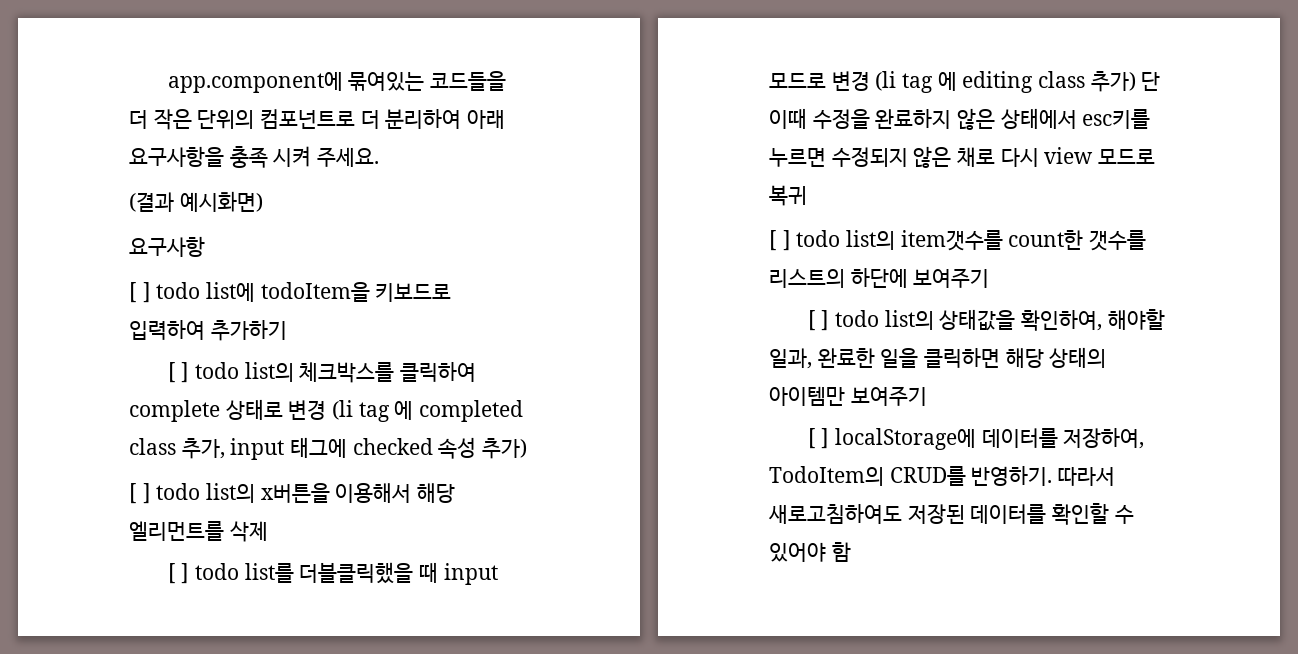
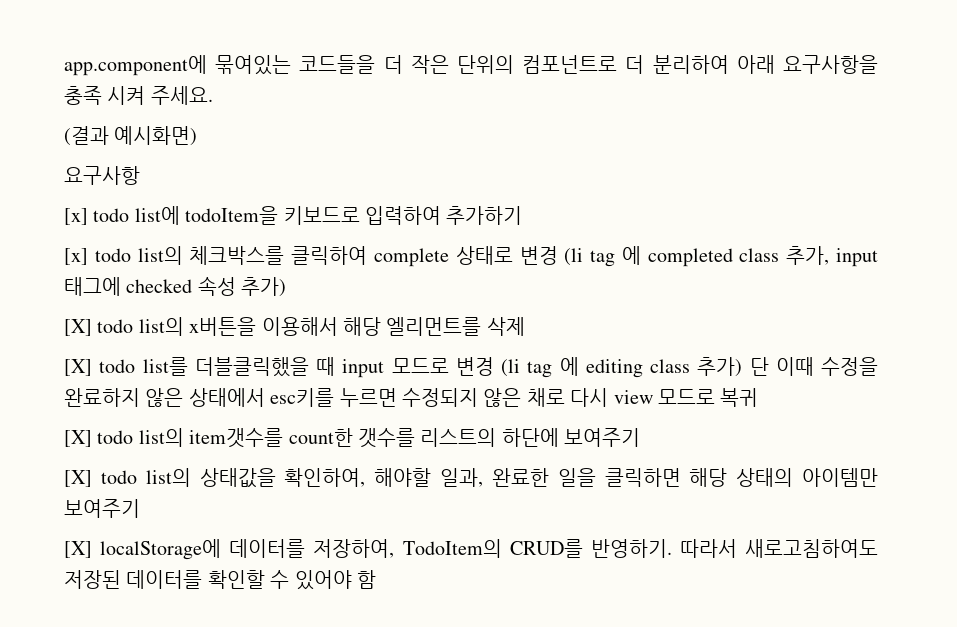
- [ ] todo list에 todoItem을 키보드로 입력하여 추가하기
+ [x] todo list에 todoItem을 키보드로 입력하여 추가하기
- [ ] todo list의 체크박스를 클릭하여 complete 상태로 변경 (li tag 에 completed class 추가, input 태그에 checked 속성 추가)
+ [x] todo list의 체크박스를 클릭하여 complete 상태로 변경 (li tag 에 completed class 추가, input 태그에 checked 속성 추가)
- [ ] todo list의 x버튼을 이용해서 해당 엘리먼트를 삭제
+ [X] todo list의 x버튼을 이용해서 해당 엘리먼트를 삭제
- [ ] todo list를 더블클릭했을 때 input 모드로 변경 (li tag 에 editing class 추가) 단 이때 수정을 완료하지 않은 상태에서 esc키를 누르면 수정되지 않은 채로 다시 view 모드로 복귀
+ [X] todo list를 더블클릭했을 때 input 모드로 변경 (li tag 에 editing class 추가) 단 이때 수정을 완료하지 않은 상태에서 esc키를 누르면 수정되지 않은 채로 다시 view 모드로 복귀
- [ ] todo list의 item갯수를 count한 갯수를 리스트의 하단에 보여주기
+ [X] todo list의 item갯수를 count한 갯수를 리스트의 하단에 보여주기
- [ ] todo list의 상태값을 확인하여, 해야할 일과, 완료한 일을 클릭하면 해당 상태의 아이템만 보여주기
+ [X] todo list의 상태값을 확인하여, 해야할 일과, 완료한 일을 클릭하면 해당 상태의 아이템만 보여주기
- [ ] localStorage에 데이터를 저장하여, TodoItem의 CRUD를 반영하기.
+ [X] localStorage에 데이터를 저장하여, TodoItem의 CRUD를 반영하기.

